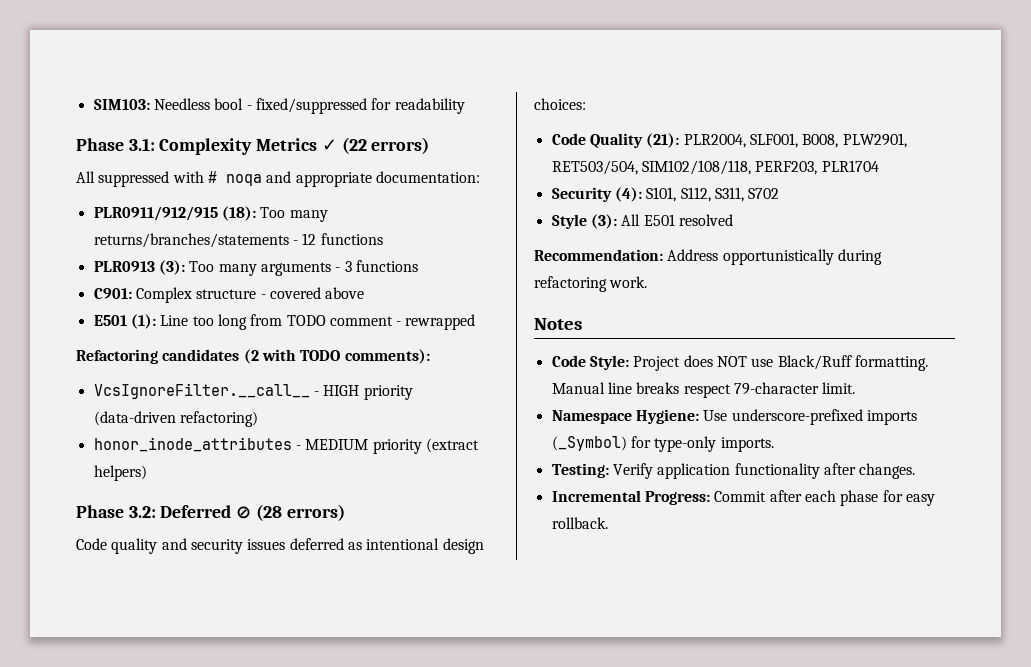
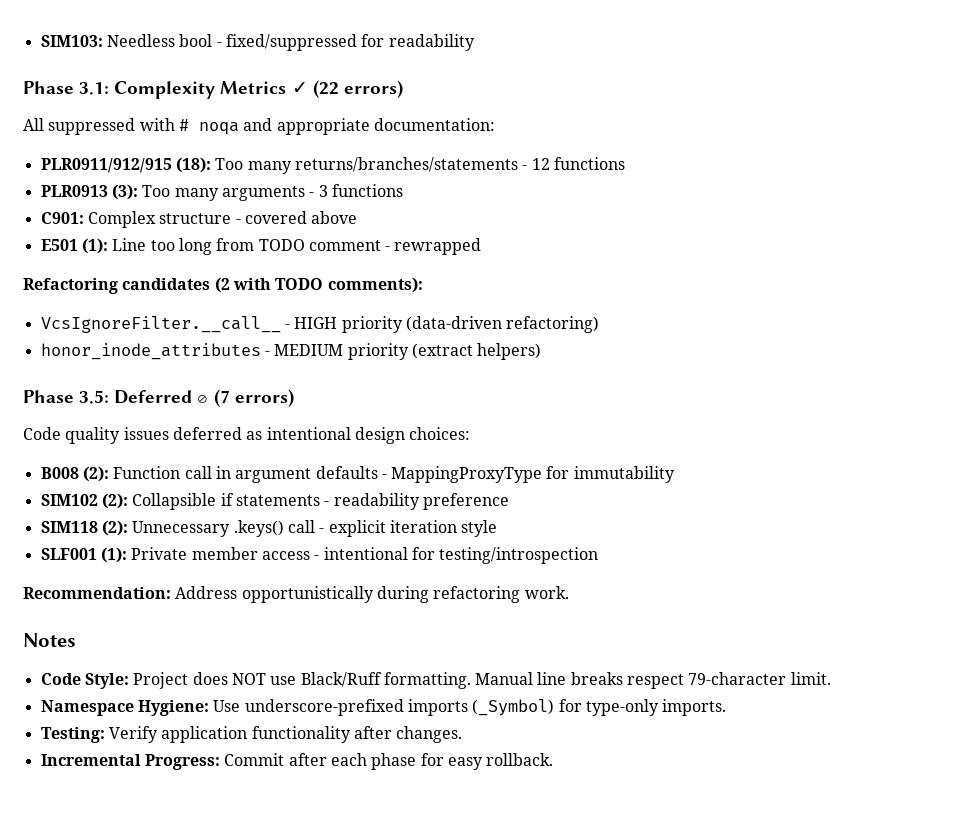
- Phase 3.2: Deferred ⊘ (28 errors)
+ Phase 3.5: Deferred ⊘ (7 errors)
- Code quality and security issues deferred as intentional design choices:
+ Code quality issues deferred as intentional design choices:
- Code Quality (21): PLR2004, SLF001, B008, PLW2901, RET503/504, SIM102/108/118, PERF203, PLR1704
- Security (4): S101, S112, S311, S702
- Style (3): All E501 resolved
+ B008 (2): Function call in argument defaults - MappingProxyType for immutability
+ SIM102 (2): Collapsible if statements - readability preference
+ SIM118 (2): Unnecessary .keys() call - explicit iteration style
+ SLF001 (1): Private member access - intentional for testing/introspection

